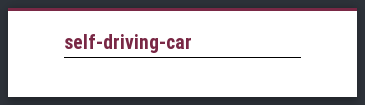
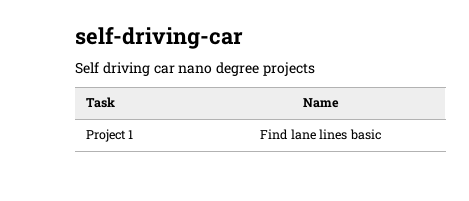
+ Self driving car nano degree projects
+ Task | Name
+ Project 1 | Find lane lines basic

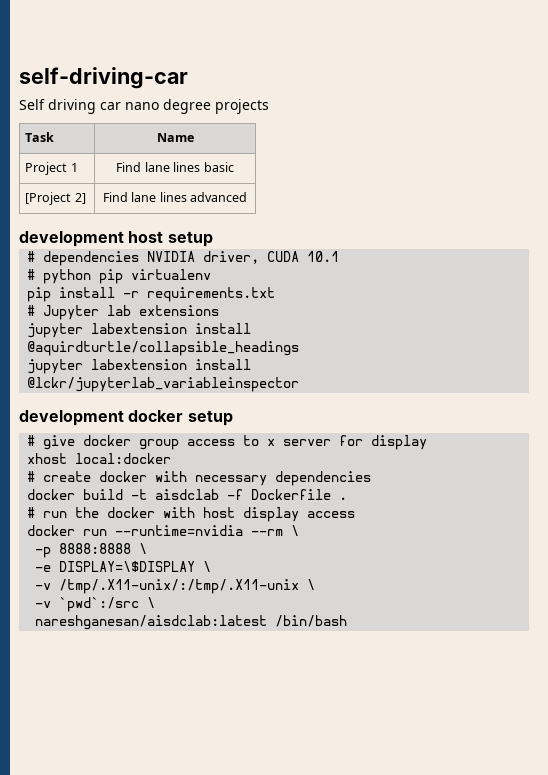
+ [Project 2] | Find lane lines advanced
+ development host setup
+ # dependencies NVIDIA driver, CUDA 10.1
+ # python pip virtualenv
+ pip install -r requirements.txt
+ # Jupyter lab extensions
+ jupyter labextension install @aquirdturtle/collapsible_headings
+ jupyter labextension install @lckr/jupyterlab_variableinspector
+ development docker setup
+ # give docker group access to x server for display
+ xhost local:docker
+ # create docker with necessary dependencies
+ docker build -t aisdclab -f Dockerfile .
+ # run the docker with host display access
+ docker run --runtime=nvidia --rm \
+ -p 8888:8888 \
+ -e DISPLAY=\$DISPLAY \
+ -v /tmp/.X11-unix/:/tmp/.X11-unix \
+ -v `pwd`:/src \
+ nareshganesan/aisdclab:latest /bin/bash

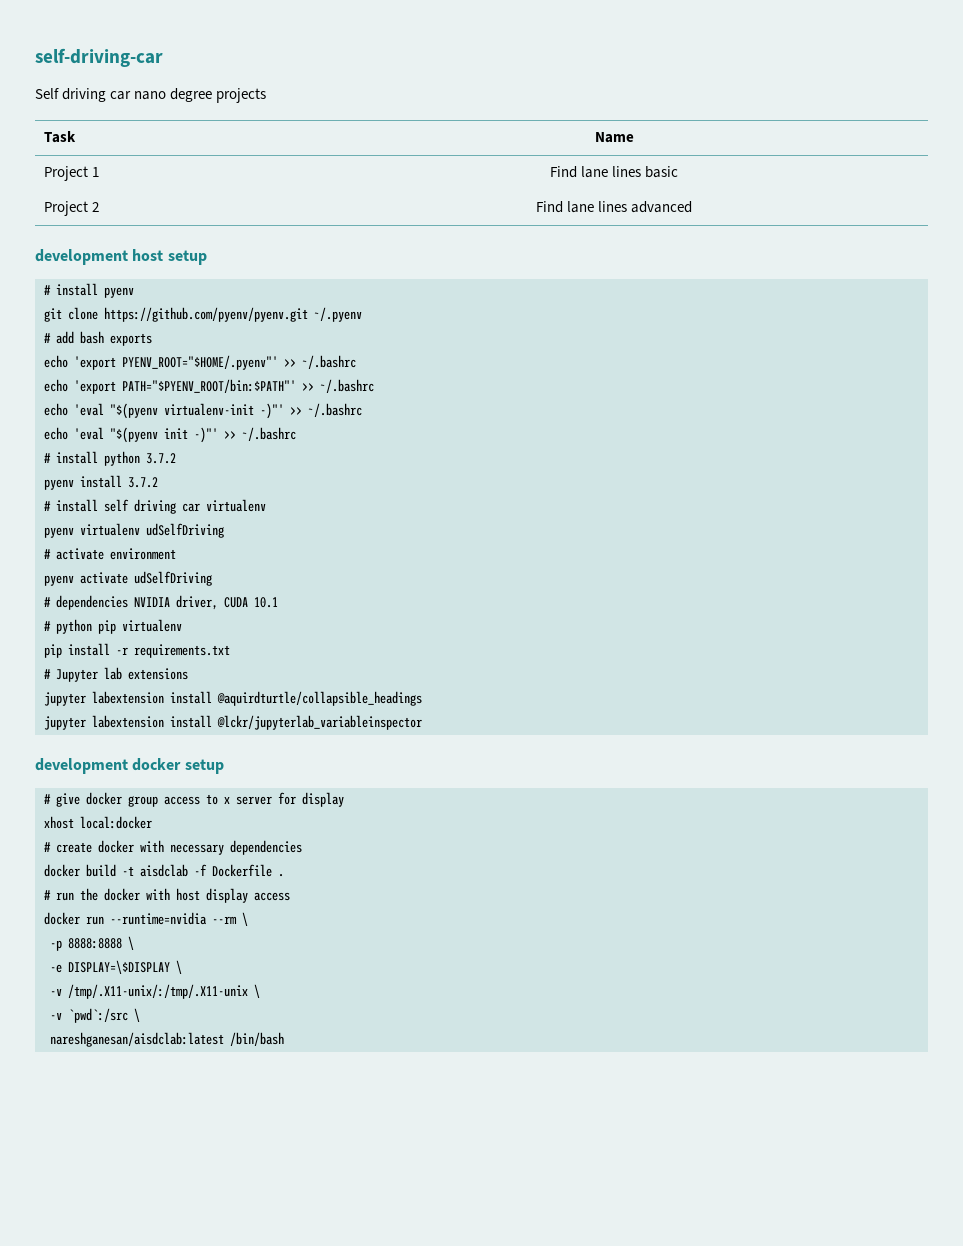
- [Project 2] | Find lane lines advanced
+ Project 2 | Find lane lines advanced
+ # install pyenv
+ git clone https://github.com/pyenv/pyenv.git ~/.pyenv
+ # add bash exports
+ echo 'export PYENV_ROOT="$HOME/.pyenv"' >> ~/.bashrc
+ echo 'export PATH="$PYENV_ROOT/bin:$PATH"' >> ~/.bashrc
+ echo 'eval "$(pyenv virtualenv-init -)"' >> ~/.bashrc
+ echo 'eval "$(pyenv init -)"' >> ~/.bashrc
+ # install python 3.7.2
+ pyenv install 3.7.2
+ # install self driving car virtualenv
+ pyenv virtualenv udSelfDriving
+ # activate environment
+ pyenv activate udSelfDriving

